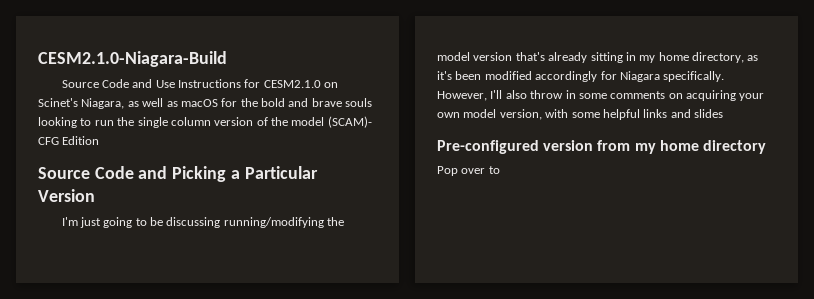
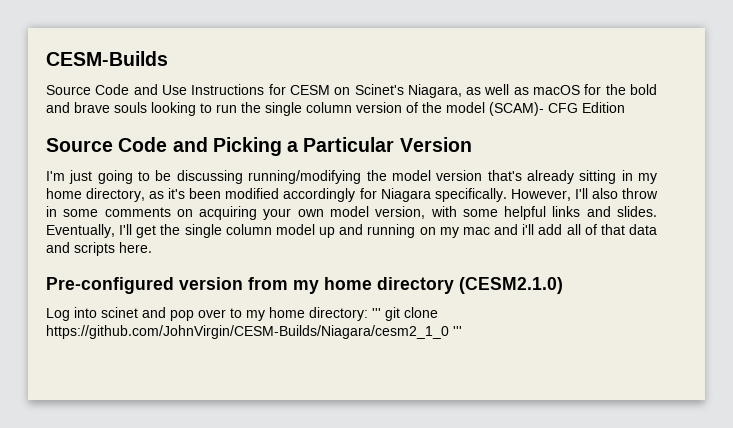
- CESM2.1.0-Niagara-Build
+ CESM-Builds
- Source Code and Use Instructions for CESM2.1.0 on Scinet's Niagara, as well as macOS for the bold and brave souls looking to run the single column version of the model (SCAM)- CFG Edition
+ Source Code and Use Instructions for CESM on Scinet's Niagara, as well as macOS for the bold and brave souls looking to run the single column version of the model (SCAM)- CFG Edition
- However, I'll also throw in some comments on acquiring your own model version, with some helpful links and slides
+ However, I'll also throw in some comments on acquiring your own model version, with some helpful links and slides. Eventually, I'll get the single column model up and running on my mac and i'll add all of that data and scripts here.
- Pre-configured version from my home directory
- Pop over to
+ Pre-configured version from my home directory (CESM2.1.0)
+ Log into scinet and pop over to my home directory: ''' git clone https://github.com/JohnVirgin/CESM-Builds/Niagara/cesm2_1_0 '''

